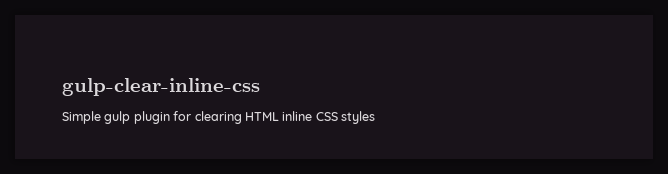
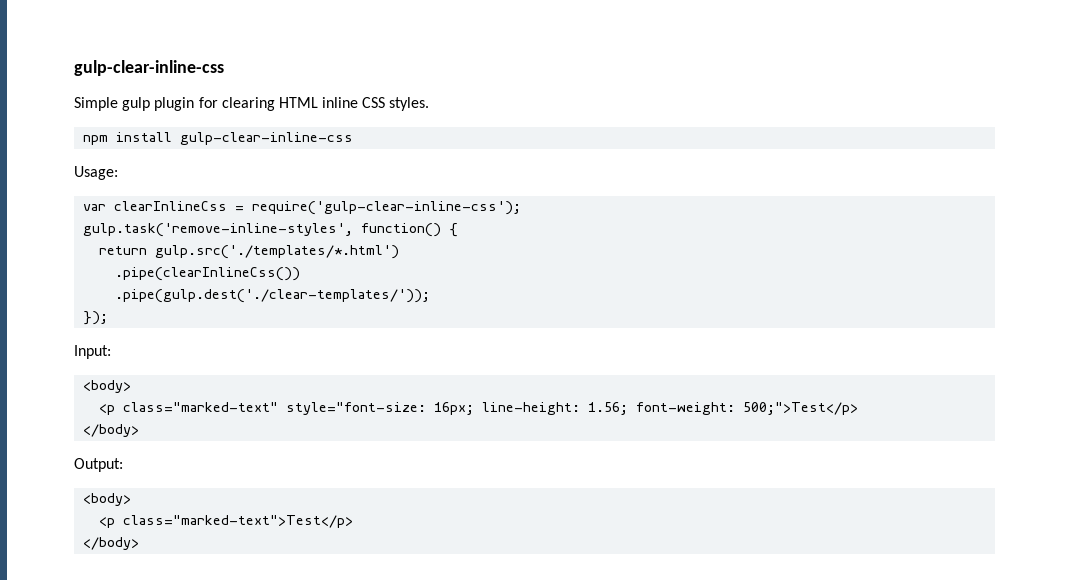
- Simple gulp plugin for clearing HTML inline CSS styles
+ Simple gulp plugin for clearing HTML inline CSS styles.
+ npm install gulp-clear-inline-css
+ Usage:
+ var clearInlineCss = require('gulp-clear-inline-css');
+ gulp.task('remove-inline-styles', function() {
+ return gulp.src('./templates/*.html')
+ .pipe(clearInlineCss())
+ .pipe(gulp.dest('./clear-templates/'));
+ });
+ Input:
+ <body>
+ <p class="marked-text" style="font-size: 16px; line-height: 1.56; font-weight: 500;">Test</p>
+ </body>
+ Output:
+ <body>
+ <p class="marked-text">Test</p>
+ </body>

